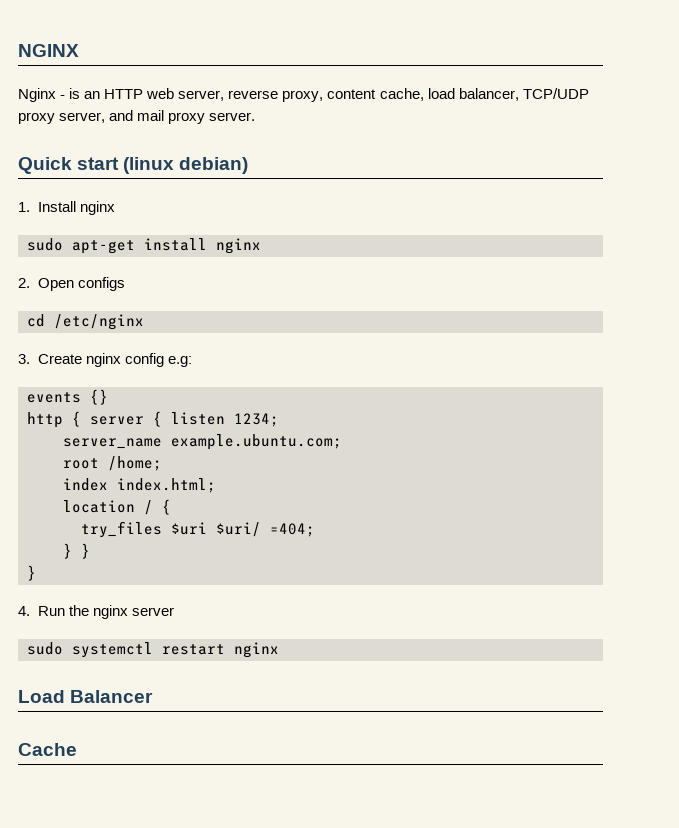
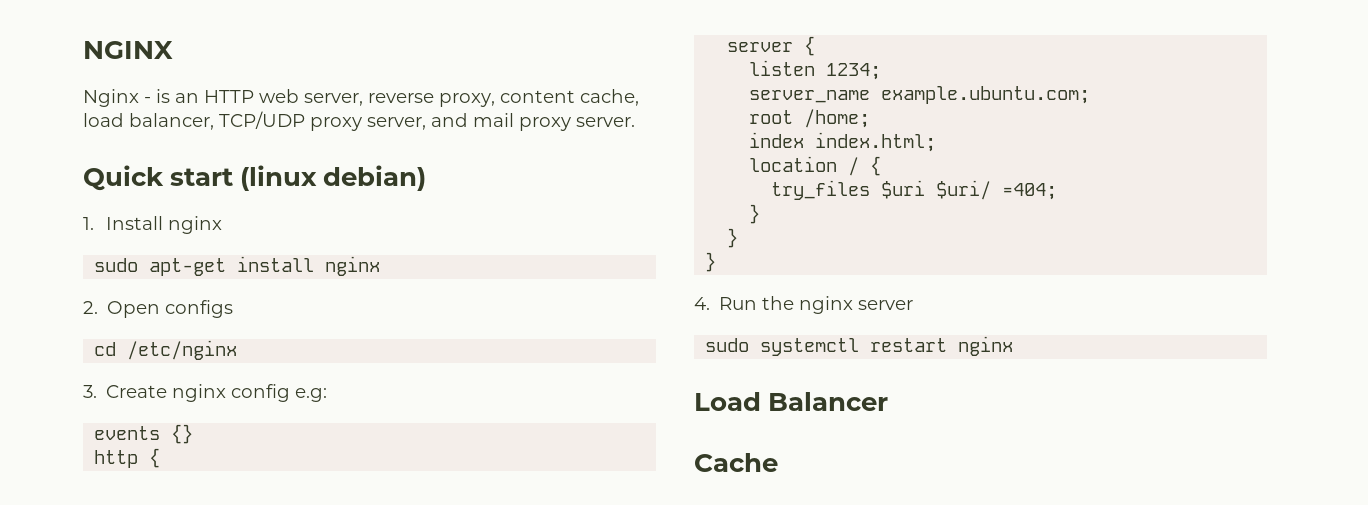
- http { server { listen 1234;
+ http {
+ server {
+ listen 1234;
  try_files $uri $uri/ =404;
- } }
+ }
+ }

